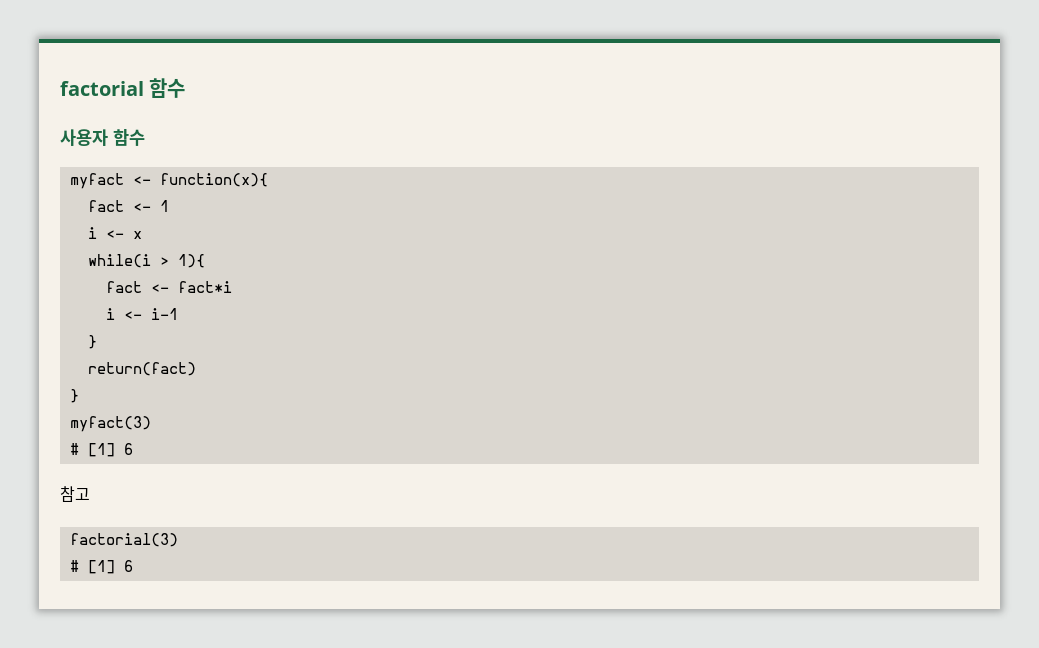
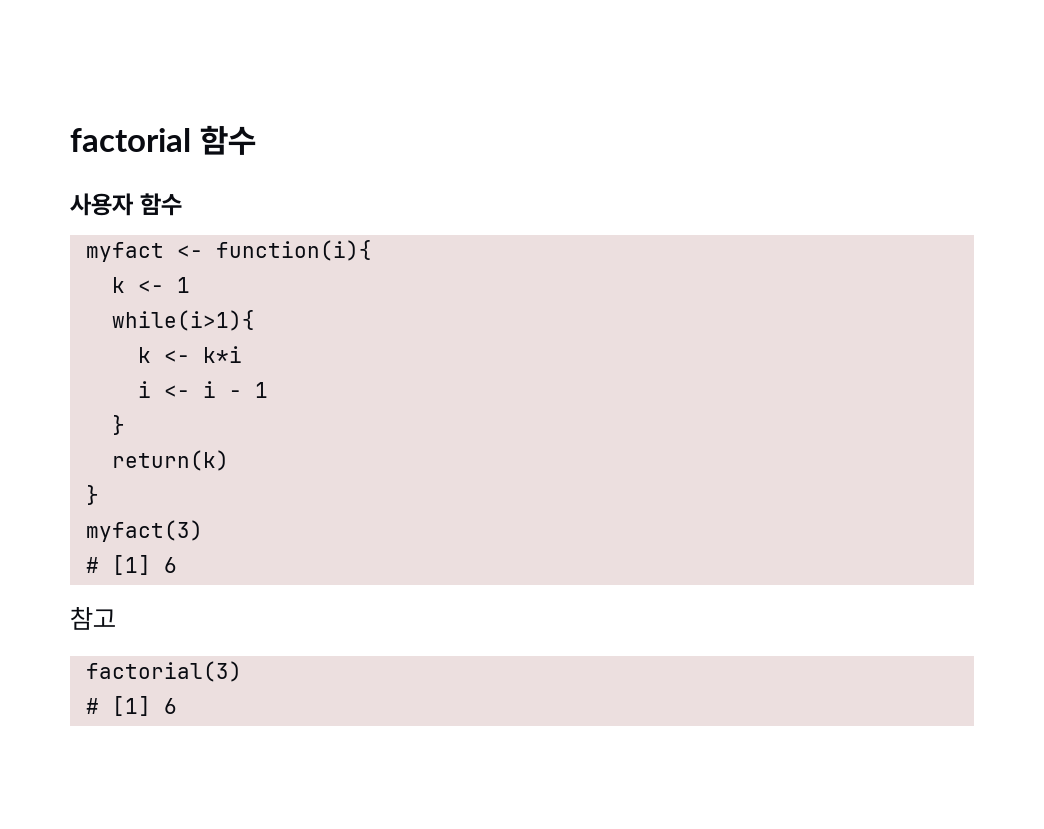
- myfact <- function(x){
- fact <- 1
+ myfact <- function(i){
+ k <- 1
- i <- x
- while(i > 1){
- fact <- fact*i
- i <- i-1
+ while(i>1){
+ k <- k*i
+ i <- i - 1
  }
- return(fact)
+ return(k)

